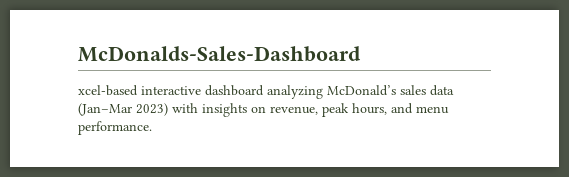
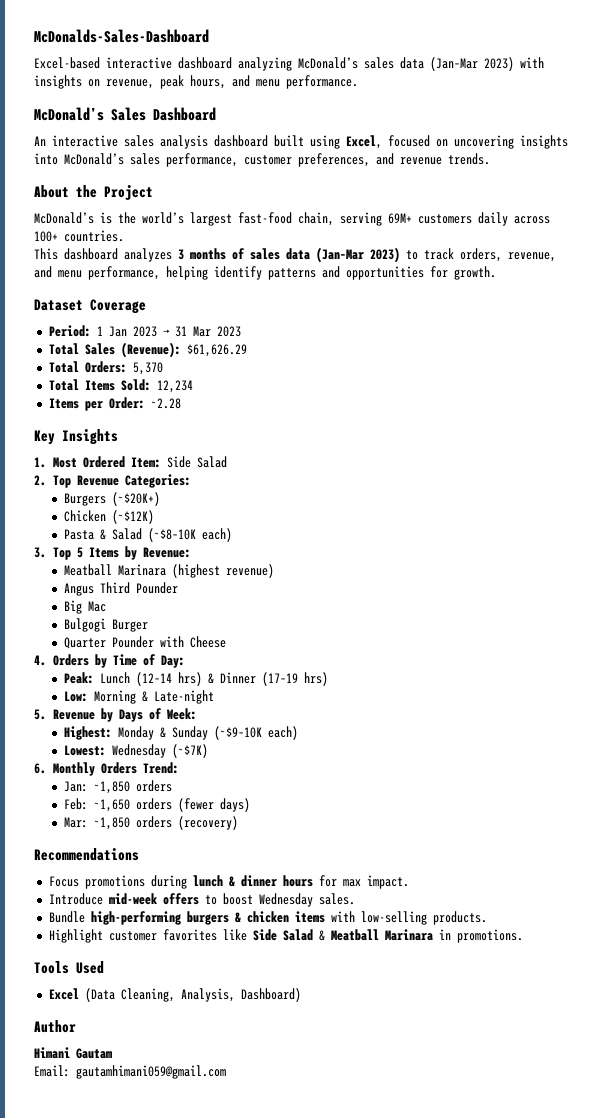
- xcel-based interactive dashboard analyzing McDonald’s sales data (Jan–Mar 2023) with insights on revenue, peak hours, and menu performance.
+ Excel-based interactive dashboard analyzing McDonald’s sales data (Jan–Mar 2023) with insights on revenue, peak hours, and menu performance.
+ McDonald’s Sales Dashboard
+ An interactive sales analysis dashboard built using Excel, focused on uncovering insights into McDonald’s sales performance, customer preferences, and revenue trends.
+ About the Project
+ McDonald’s is the world’s largest fast-food chain, serving 69M+ customers daily across 100+ countries.
+ This dashboard analyzes 3 months of sales data (Jan–Mar 2023) to track orders, revenue, and menu performance, helping identify patterns and opportunities for growth.
+ Dataset Coverage
+ Period: 1 Jan 2023 → 31 Mar 2023
+ Total Sales (Revenue): $61,626.29
+ Total Orders: 5,370
+ Total Items Sold: 12,234
+ Items per Order: ~2.28
+ Key Insights
+ 1. Most Ordered Item: Side Salad
+ 2. Top Revenue Categories:
+ Burgers (~$20K+)
+ Chicken (~$12K)
+ Pasta & Salad (~$8–10K each)
+ 3. Top 5 Items by Revenue:
+ Meatball Marinara (highest revenue)
+ Angus Third Pounder
+ Big Mac
+ Bulgogi Burger
+ Quarter Pounder with Cheese
+ 4. Orders by Time of Day:
+ Peak: Lunch (12–14 hrs) & Dinner (17–19 hrs)
+ Low: Morning & Late-night
+ 5. Revenue by Days of Week:
+ Highest: Monday & Sunday (~$9–10K each)
+ Lowest: Wednesday (~$7K)
+ 6. Monthly Orders Trend:
+ Jan: ~1,850 orders
+ Feb: ~1,650 orders (fewer days)
+ Mar: ~1,850 orders (recovery)
+ Recommendations
+ Focus promotions during lunch & dinner hours for max impact.
+ Introduce mid-week offers to boost Wednesday sales.
+ Bundle high-performing burgers & chicken items with low-selling products.
+ Highlight customer favorites like Side Salad & Meatball Marinara in promotions.
+ Tools Used
+ Excel (Data Cleaning, Analysis, Dashboard)
+ Author
+ Himani Gautam
+ Email: gautamhimani059@gmail.com

